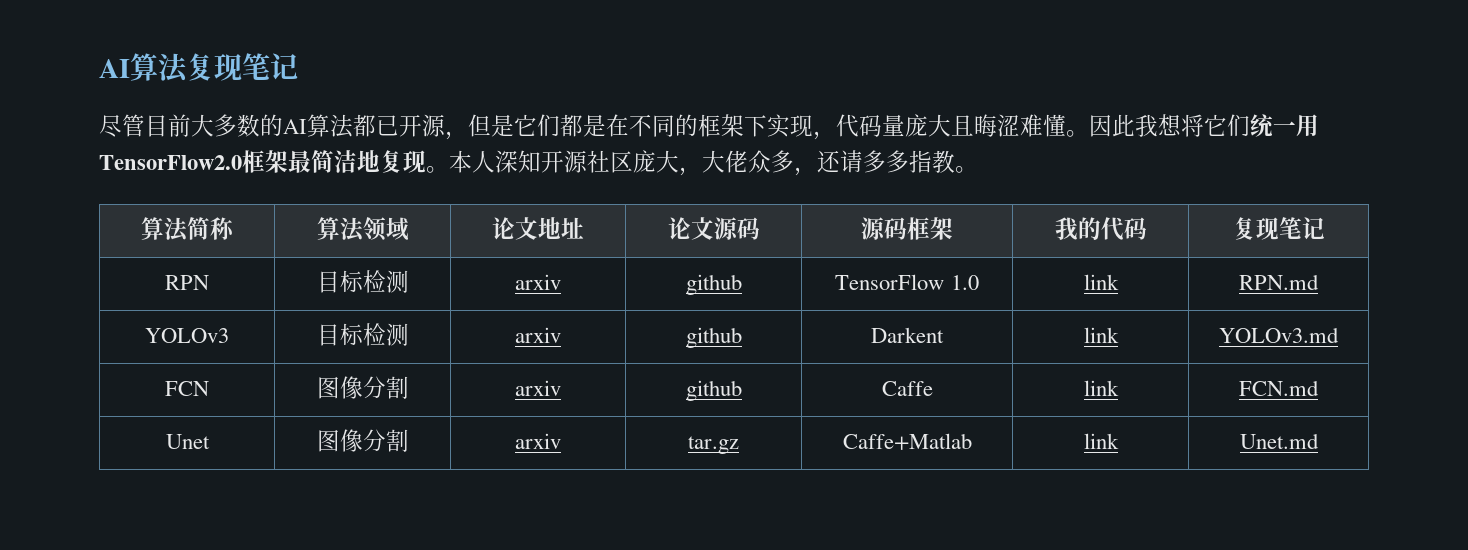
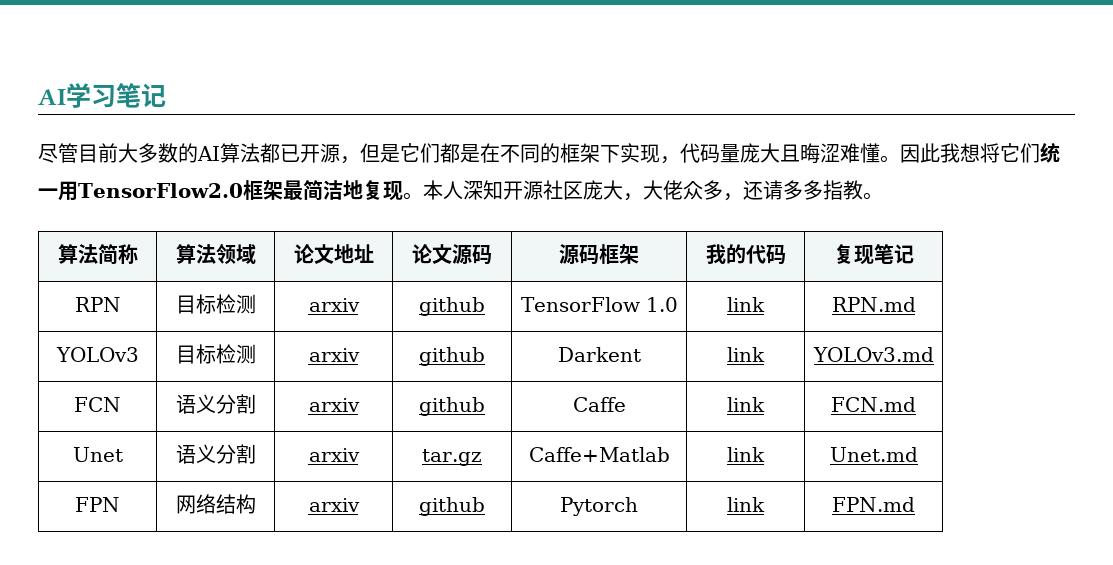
- AI算法复现笔记
+ AI学习笔记
- FCN | 图像分割 | arxiv | github | Caffe | link | FCN.md
+ FCN | 语义分割 | arxiv | github | Caffe | link | FCN.md
- Unet | 图像分割 | arxiv | tar.gz | Caffe+Matlab | link | Unet.md
+ Unet | 语义分割 | arxiv | tar.gz | Caffe+Matlab | link | Unet.md
+ FPN | 网络结构 | arxiv | github | Pytorch | link | FPN.md

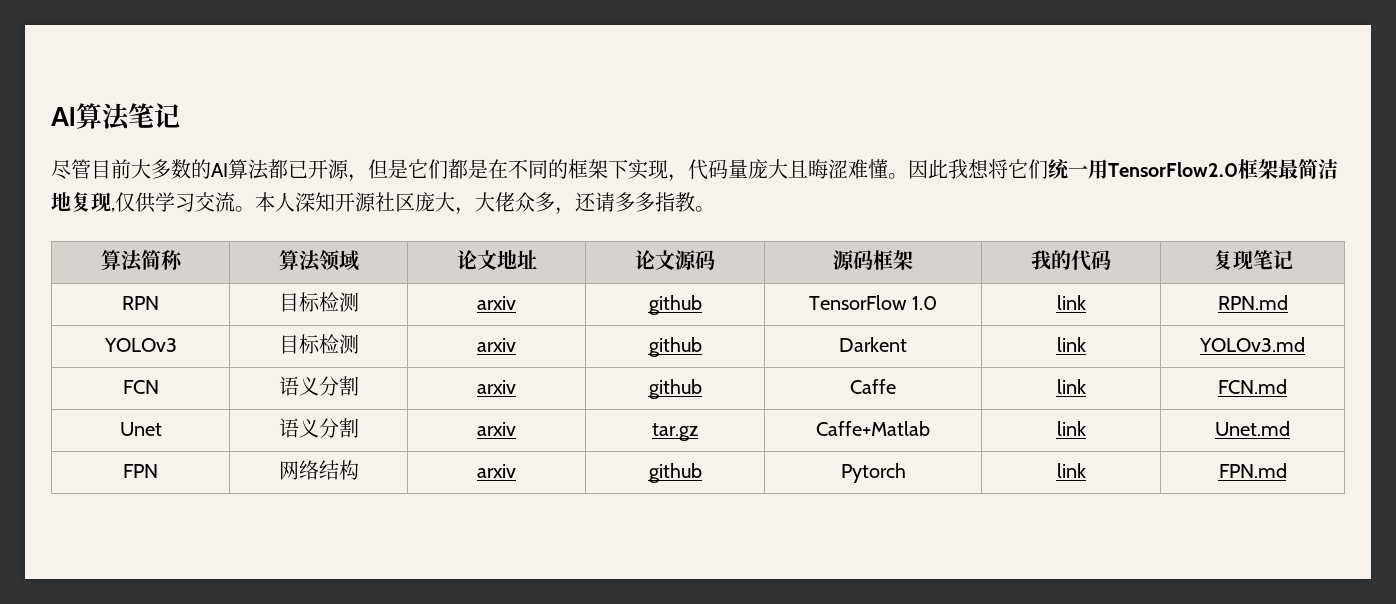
- AI学习笔记
+ AI算法笔记
- 因此我想将它们统一用TensorFlow2.0框架最简洁地复现。
+ 因此我想将它们统一用TensorFlow2.0框架最简洁地复现,仅供学习交流。

